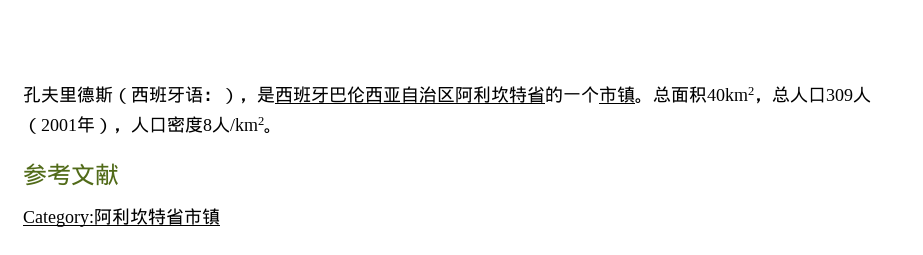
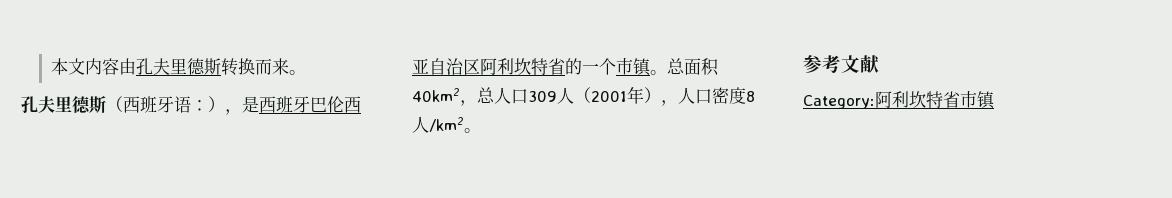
+ 本文内容由孔夫里德斯转换而来。

